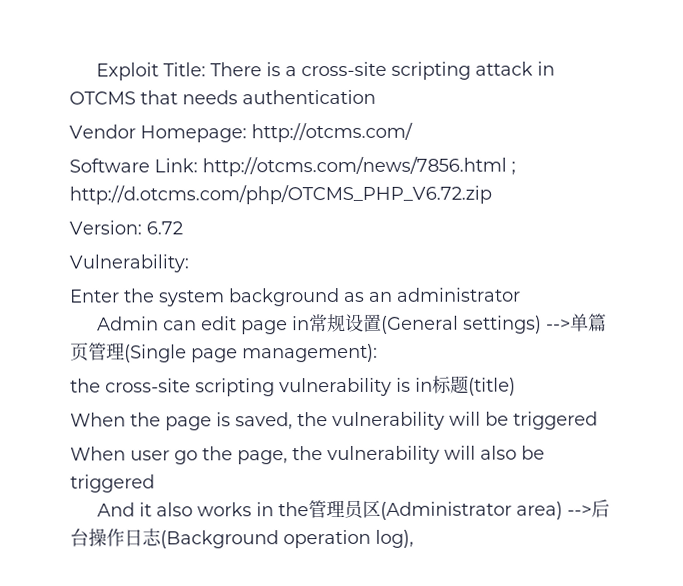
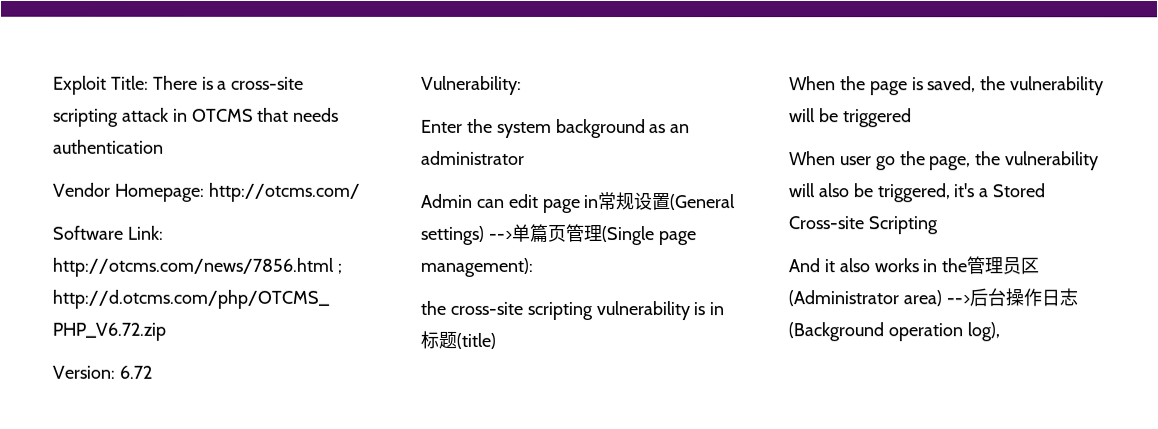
- When user go the page, the vulnerability will also be triggered
+ When user go the page, the vulnerability will also be triggered, it's a Stored Cross-site Scripting

